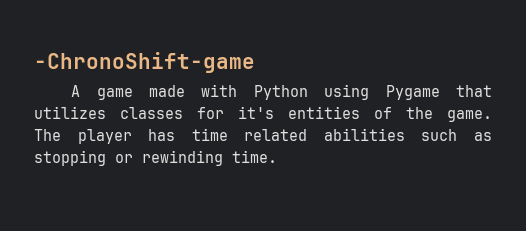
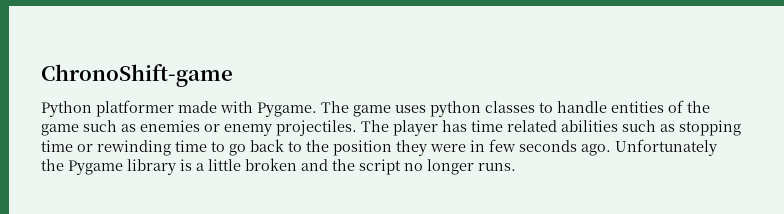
- -ChronoShift-game
- A game made with Python using Pygame that utilizes classes for it's entities of the game.
+ ChronoShift-game
+ Python platformer made with Pygame. The game uses python classes to handle entities of the game such as enemies or enemy projectiles.
- The player has time related abilities such as stopping or rewinding time.
+ The player has time related abilities such as stopping time or rewinding time to go back to the position they were in few seconds ago. Unfortunately the Pygame library is a little broken and the script no longer runs.

